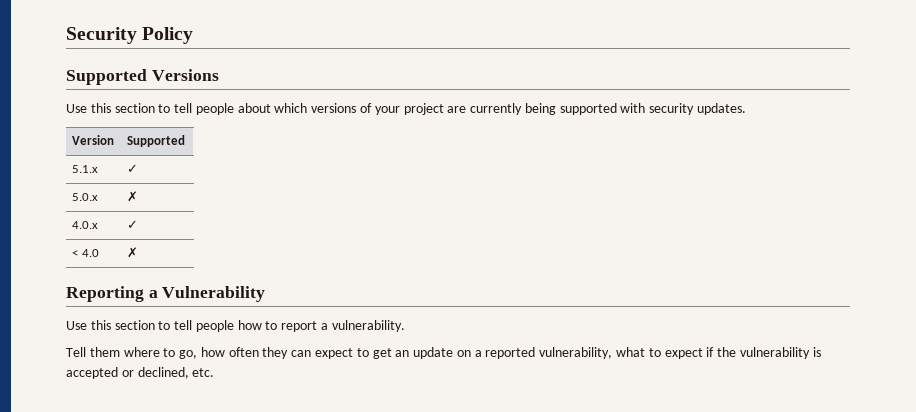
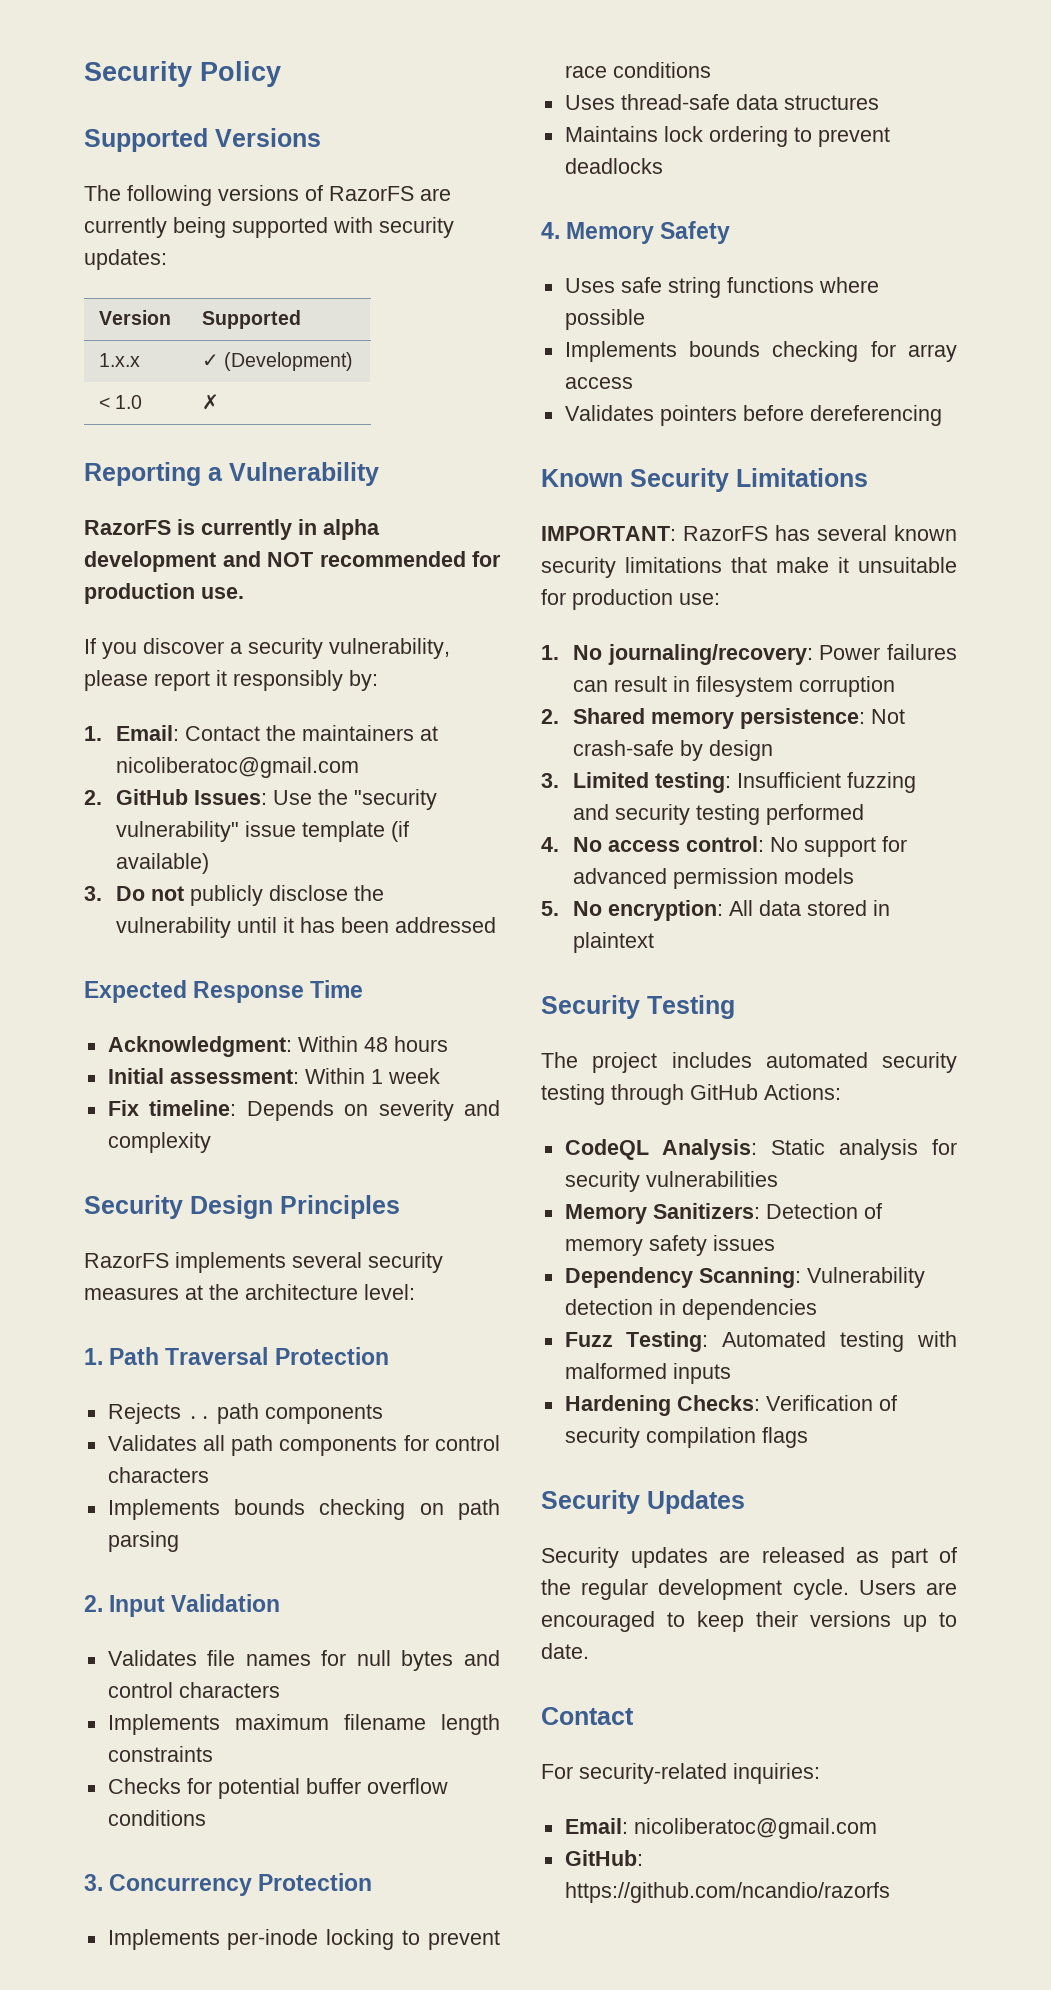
- Use this section to tell people about which versions of your project are currently being supported with security updates.
+ The following versions of RazorFS are currently being supported with security updates:
- 5.1.x | ✓
- 5.0.x | ✗
- 4.0.x | ✓
+ 1.x.x | ✓ (Development)
- < 4.0 | ✗
+ < 1.0 | ✗
- Use this section to tell people how to report a vulnerability.
- Tell them where to go, how often they can expect to get an update on a reported vulnerability, what to expect if the vulnerability is accepted or declined, etc.
+ RazorFS is currently in alpha development and NOT recommended for production use.
+ If you discover a security vulnerability, please report it responsibly by:
+ 1. Email: Contact the maintainers at nicoliberatoc@gmail.com
+ 2. GitHub Issues: Use the "security vulnerability" issue template (if available)
+ 3. Do not publicly disclose the vulnerability until it has been addressed
+ Expected Response Time
+ Acknowledgment: Within 48 hours
+ Initial assessment: Within 1 week
+ Fix timeline: Depends on severity and complexity
+ Security Design Principles
+ RazorFS implements several security measures at the architecture level:
+ 1. Path Traversal Protection
+ Rejects .. path components
+ Validates all path components for control characters
+ Implements bounds checking on path parsing
+ 2. Input Validation
+ Validates file names for null bytes and control characters
+ Implements maximum filename length constraints
+ Checks for potential buffer overflow conditions
+ 3. Concurrency Protection
+ Implements per-inode locking to prevent race conditions
+ Uses thread-safe data structures
+ Maintains lock ordering to prevent deadlocks
+ 4. Memory Safety
+ Uses safe string functions where possible
+ Implements bounds checking for array access
+ Validates pointers before dereferencing
+ Known Security Limitations
+ IMPORTANT: RazorFS has several known security limitations that make it unsuitable for production use:
+ 1. No journaling/recovery: Power failures can result in filesystem corruption
+ 2. Shared memory persistence: Not crash-safe by design
+ 3. Limited testing: Insufficient fuzzing and security testing performed
+ 4. No access control: No support for advanced permission models
+ 5. No encryption: All data stored in plaintext
+ Security Testing
+ The project includes automated security testing through GitHub Actions:
+ CodeQL Analysis: Static analysis for security vulnerabilities
+ Memory Sanitizers: Detection of memory safety issues
+ Dependency Scanning: Vulnerability detection in dependencies
+ Fuzz Testing: Automated testing with malformed inputs
+ Hardening Checks: Verification of security compilation flags
+ Security Updates
+ Security updates are released as part of the regular development cycle. Users are encouraged to keep their versions up to date.
+ Contact
+ For security-related inquiries:
+ Email: nicoliberatoc@gmail.com
+ GitHub: https://github.com/ncandio/razorfs

